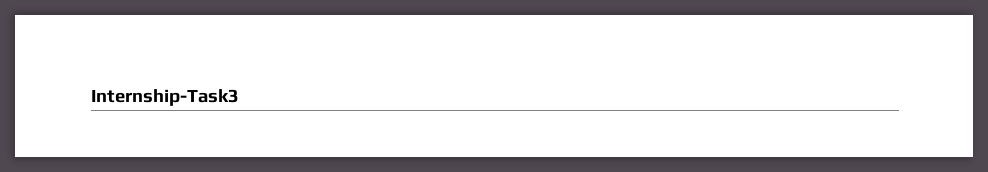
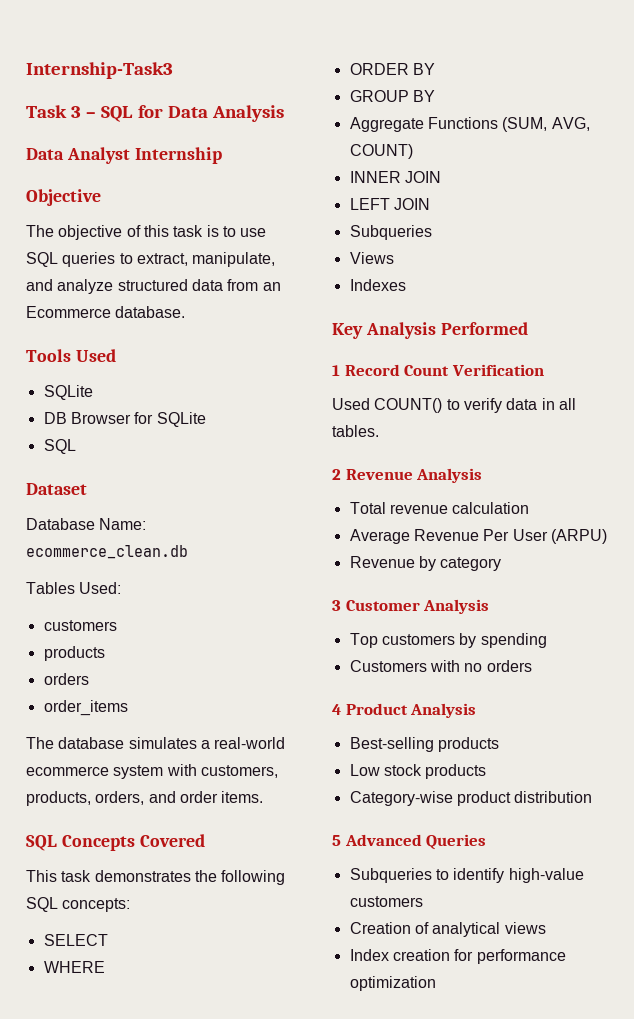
+ Task 3 – SQL for Data Analysis
+ Data Analyst Internship
+ Objective
+ The objective of this task is to use SQL queries to extract, manipulate, and analyze structured data from an Ecommerce database.
+ Tools Used
+ SQLite
+ DB Browser for SQLite
+ SQL
+ Dataset
+ Database Name: ecommerce_clean.db
+ Tables Used:
+ customers
+ products
+ orders
+ order_items
+ The database simulates a real-world ecommerce system with customers, products, orders, and order items.
+ SQL Concepts Covered
+ This task demonstrates the following SQL concepts:
+ SELECT
+ WHERE
+ ORDER BY
+ GROUP BY
+ Aggregate Functions (SUM, AVG, COUNT)
+ INNER JOIN
+ LEFT JOIN
+ Subqueries
+ Views
+ Indexes
+ Key Analysis Performed
+ 1 Record Count Verification
+ Used COUNT() to verify data in all tables.
+ 2 Revenue Analysis
+ Total revenue calculation
+ Average Revenue Per User (ARPU)
+ Revenue by category
+ 3 Customer Analysis
+ Top customers by spending
+ Customers with no orders
+ 4 Product Analysis
+ Best-selling products
+ Low stock products
+ Category-wise product distribution
+ 5 Advanced Queries
+ Subqueries to identify high-value customers
+ Creation of analytical views
+ Index creation for performance optimization

